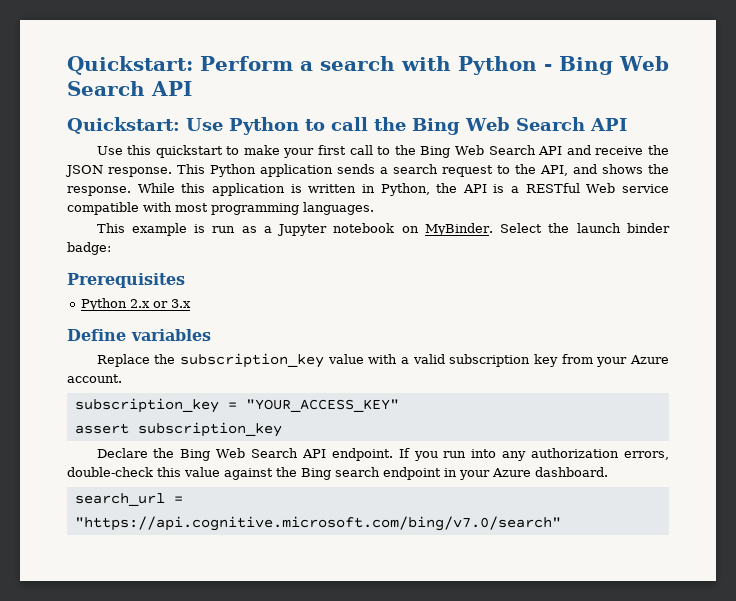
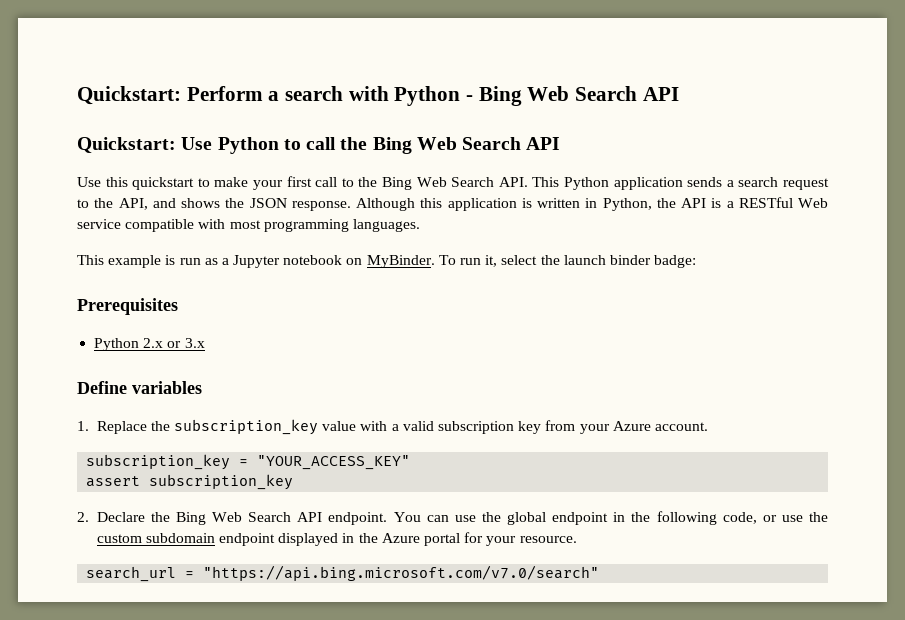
- Use this quickstart to make your first call to the Bing Web Search API and receive the JSON response. This Python application sends a search request to the API, and shows the response. While this application is written in Python, the API is a RESTful Web service compatible with most programming languages.
+ Use this quickstart to make your first call to the Bing Web Search API. This Python application sends a search request to the API, and shows the JSON response. Although this application is written in Python, the API is a RESTful Web service compatible with most programming languages.
- Select the launch binder badge:
+ To run it, select the launch binder badge:
- Replace the subscription_key value with a valid subscription key from your Azure account.
+ 1. Replace the subscription_key value with a valid subscription key from your Azure account.
- Declare the Bing Web Search API endpoint.
+ 2. Declare the Bing Web Search API endpoint.
- If you run into any authorization errors, double-check this value against the Bing search endpoint in your Azure dashboard.
+ You can use the global endpoint in the following code, or use the custom subdomain endpoint displayed in the Azure portal for your resource.
- search_url = "https://api.cognitive.microsoft.com/bing/v7.0/search"
+ search_url = "https://api.bing.microsoft.com/v7.0/search"

